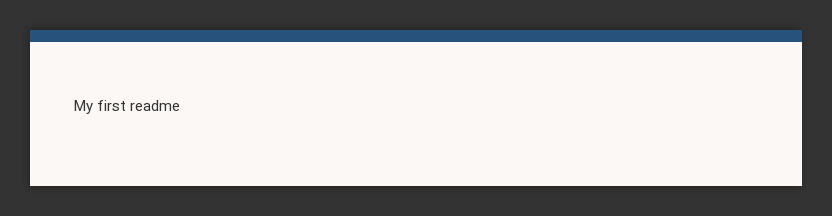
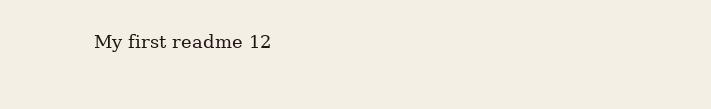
- My first readme
+ My first readme 12

